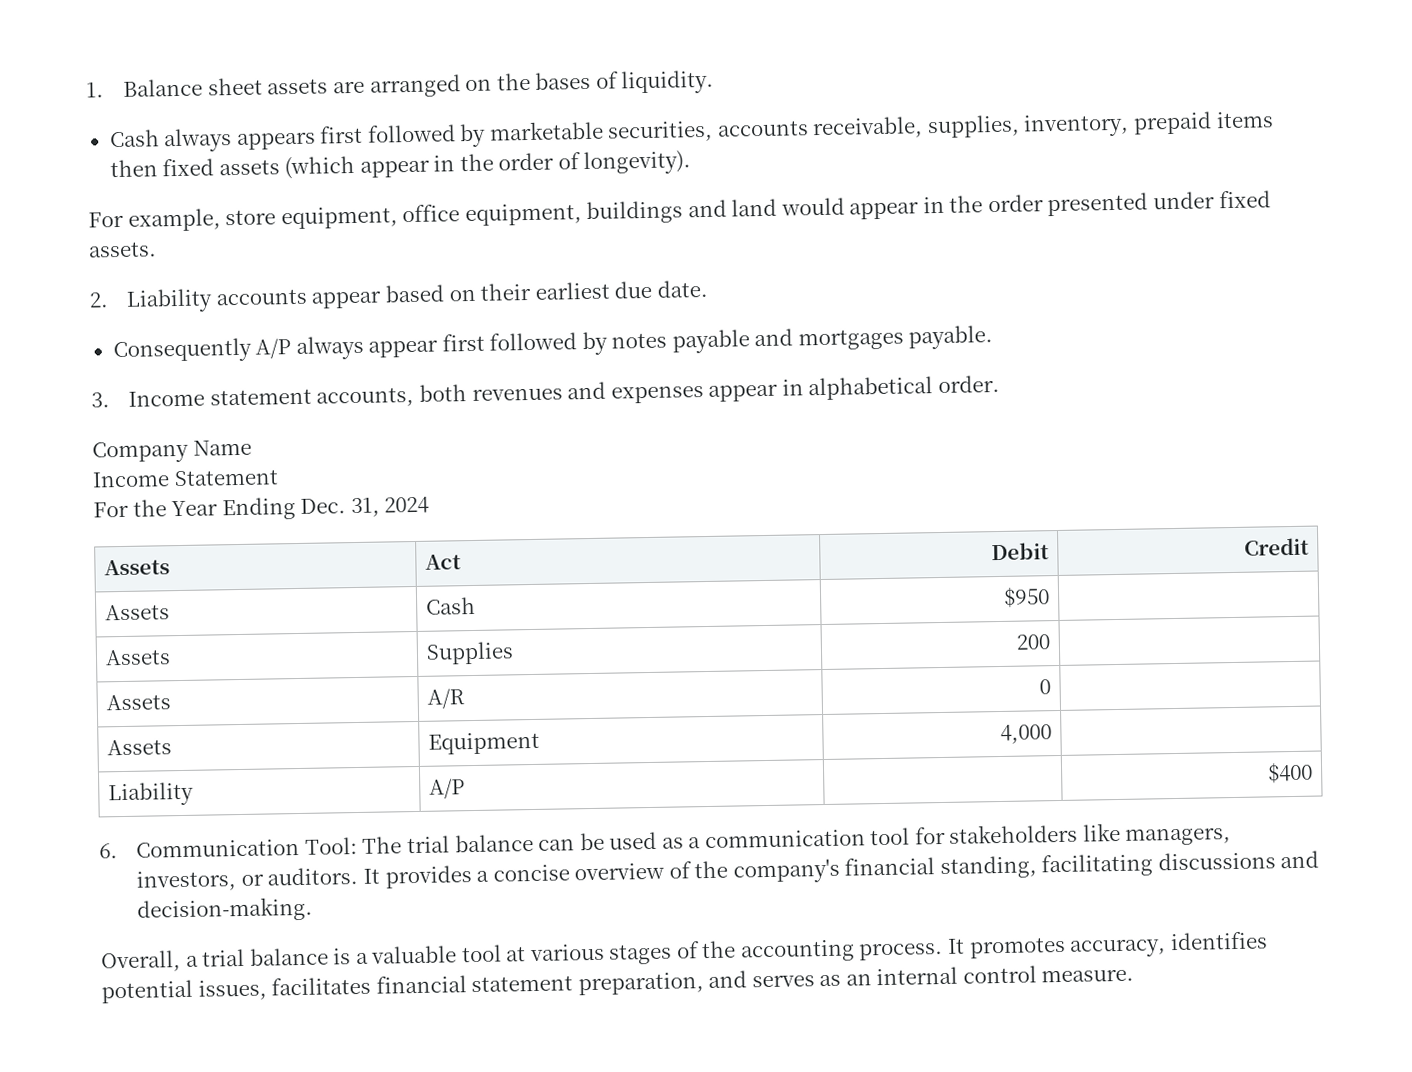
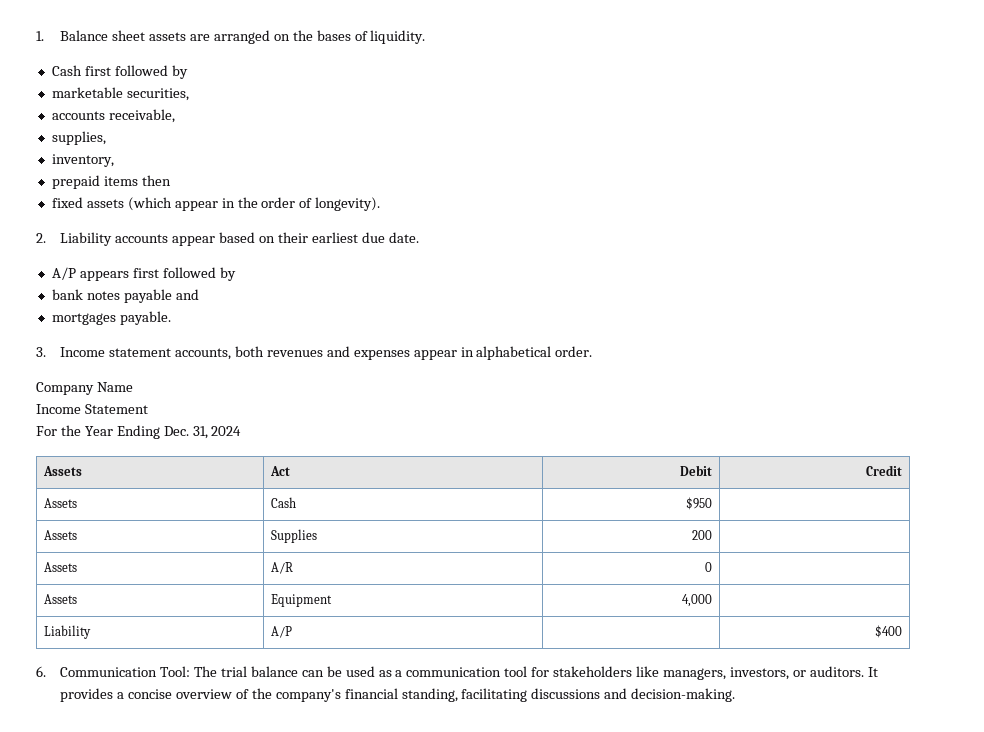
- Cash always appears first followed by marketable securities, accounts receivable, supplies, inventory, prepaid items then fixed assets (which appear in the order of longevity).
+ Cash first followed by
+ marketable securities,
+ accounts receivable,
+ supplies,
+ inventory,
+ prepaid items then
+ fixed assets (which appear in the order of longevity).
- For example, store equipment, office equipment, buildings and land would appear in the order presented under fixed assets.
- Consequently A/P always appear first followed by notes payable and mortgages payable.
+ A/P appears first followed by
+ bank notes payable and
+ mortgages payable.
- Overall, a trial balance is a valuable tool at various stages of the accounting process. It promotes accuracy, identifies potential issues, facilitates financial statement preparation, and serves as an internal control measure.

